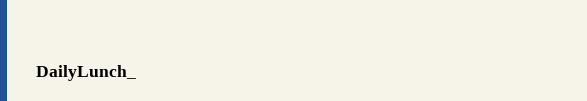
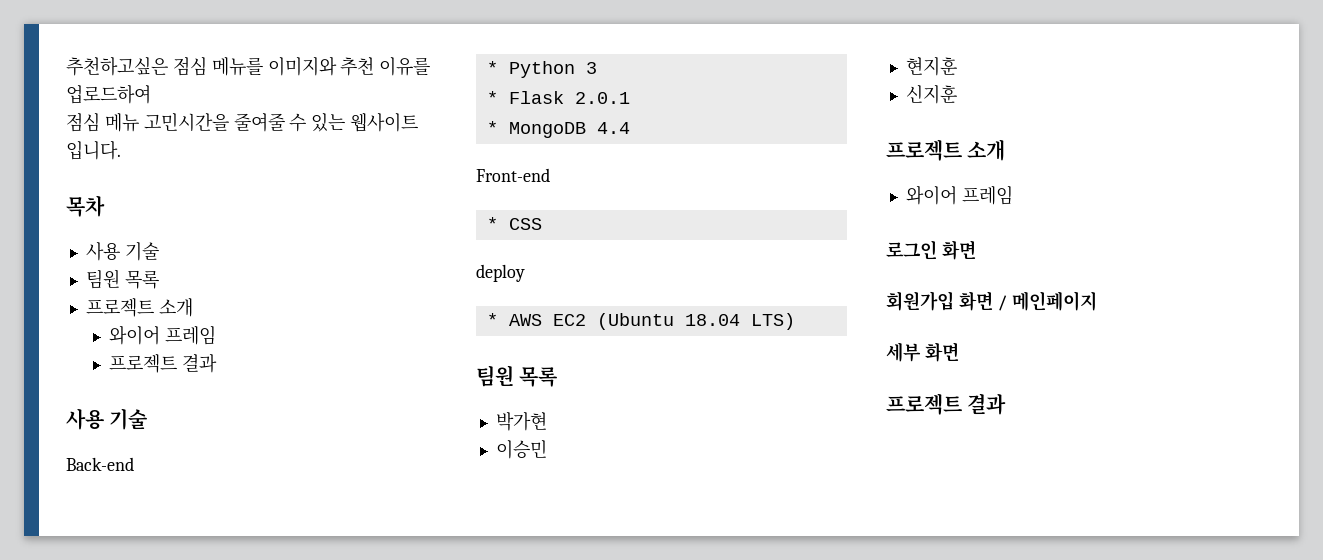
- DailyLunch_
+ 추천하고싶은 점심 메뉴를 이미지와 추천 이유를 업로드하여
+ 점심 메뉴 고민시간을 줄여줄 수 있는 웹사이트 입니다.
+ 목차
+ 사용 기술
+ 팀원 목록
+ 프로젝트 소개
+ 와이어 프레임
+ 프로젝트 결과
+ 사용 기술
+ Back-end
+ * Python 3
+ * Flask 2.0.1
+ * MongoDB 4.4
+ Front-end
+ * CSS
+ deploy
+ * AWS EC2 (Ubuntu 18.04 LTS)
+ 팀원 목록
+ 박가현
+ 이승민
+ 현지훈
+ 신지훈
+ 프로젝트 소개
+ 와이어 프레임
+ 로그인 화면
+ 회원가입 화면 / 메인페이지
+ 세부 화면
+ 프로젝트 결과

